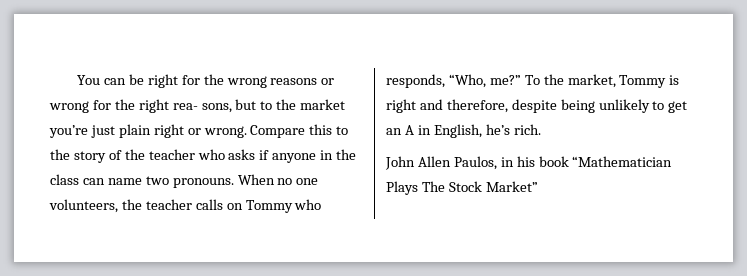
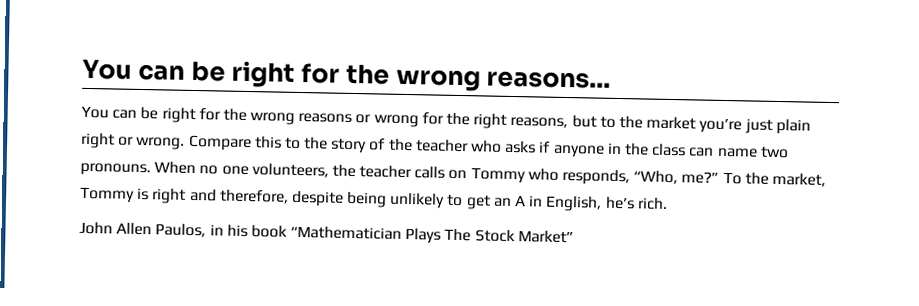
- You can be right for the wrong reasons or wrong for the right rea- sons, but to the market you’re just plain right or wrong.
+ You can be right for the wrong reasons...
+ You can be right for the wrong reasons or wrong for the right reasons, but to the market you’re just plain right or wrong.

